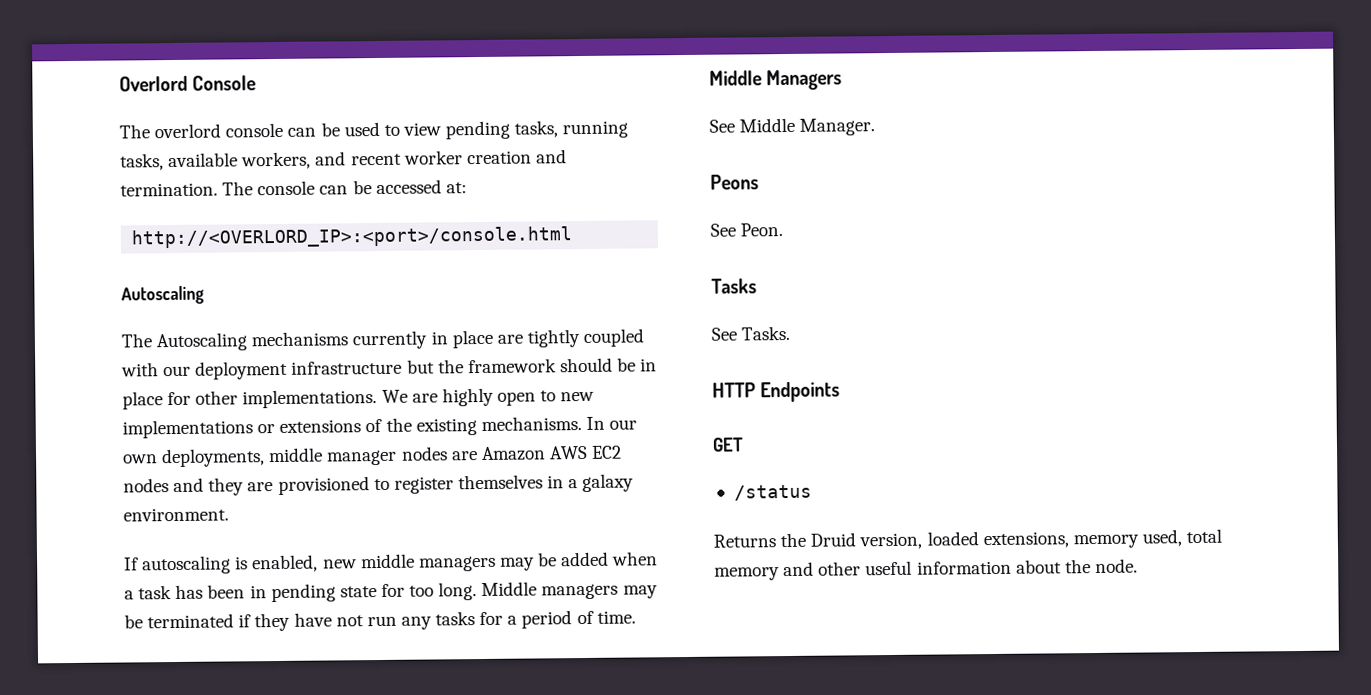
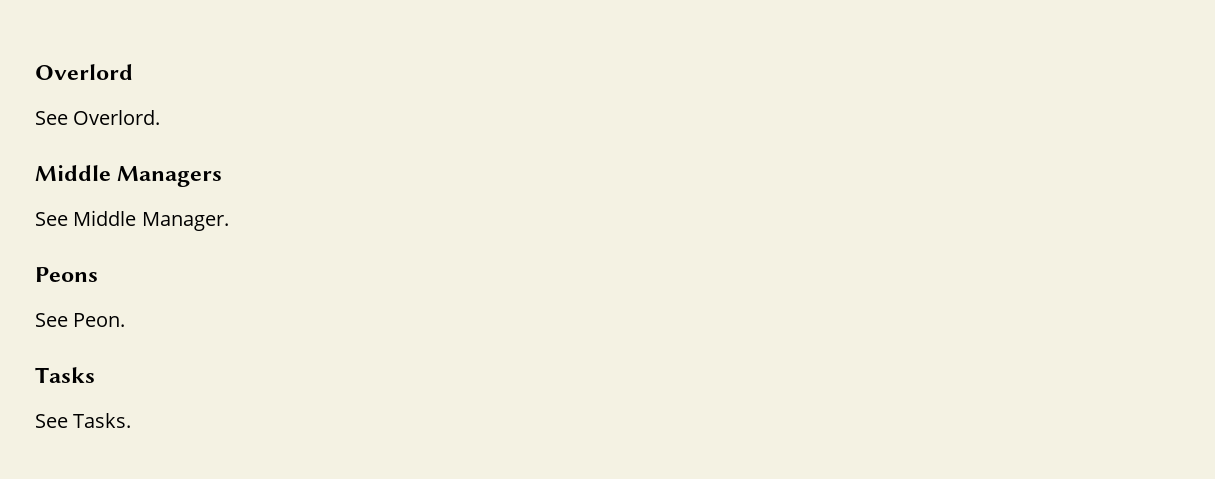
- Overlord Console
- The overlord console can be used to view pending tasks, running tasks, available workers, and recent worker creation and termination. The console can be accessed at:
- http://<OVERLORD_IP>:<port>/console.html
- Autoscaling
- The Autoscaling mechanisms currently in place are tightly coupled with our deployment infrastructure but the framework should be in place for other implementations. We are highly open to new implementations or extensions of the existing mechanisms. In our own deployments, middle manager nodes are Amazon AWS EC2 nodes and they are provisioned to register themselves in a galaxy environment.
- If autoscaling is enabled, new middle managers may be added when a task has been in pending state for too long. Middle managers may be terminated if they have not run any tasks for a period of time.
+ Overlord
+ See Overlord.
- HTTP Endpoints
- GET
- /status
- Returns the Druid version, loaded extensions, memory used, total memory and other useful information about the node.

